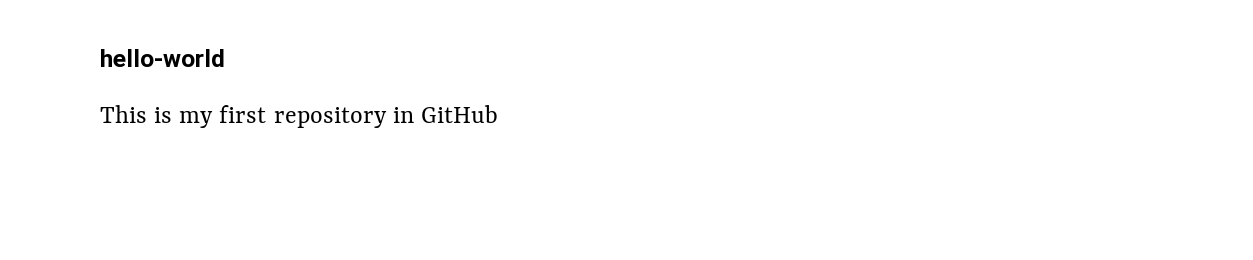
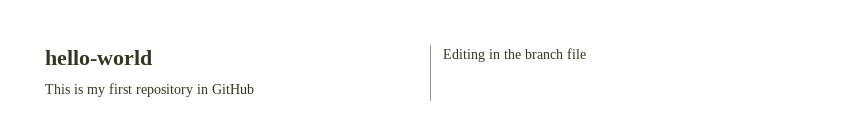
+ Editing in the branch file

